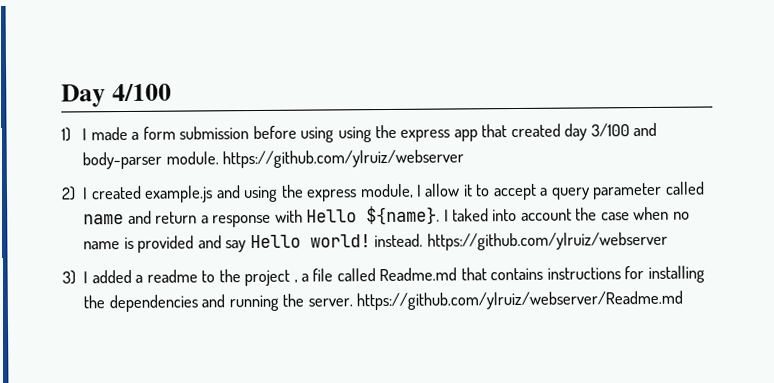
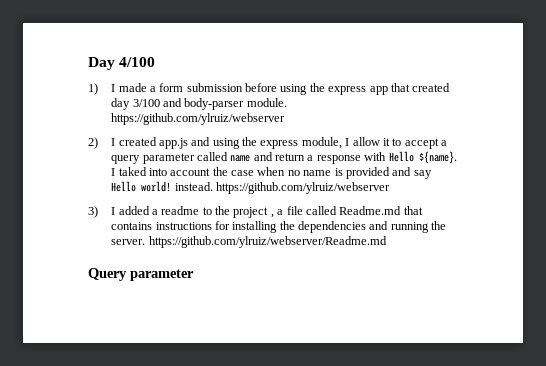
- 1) I made a form submission before using using the express app that created day 3/100 and body-parser module. https://github.com/ylruiz/webserver
+ 1) I made a form submission before using the express app that created day 3/100 and body-parser module. https://github.com/ylruiz/webserver
- 2) I created example.js and using the express module, I allow it to accept a query parameter called name and return a response with Hello ${name}.
+ 2) I created app.js and using the express module, I allow it to accept a query parameter called name and return a response with Hello ${name}.
+ Query parameter

